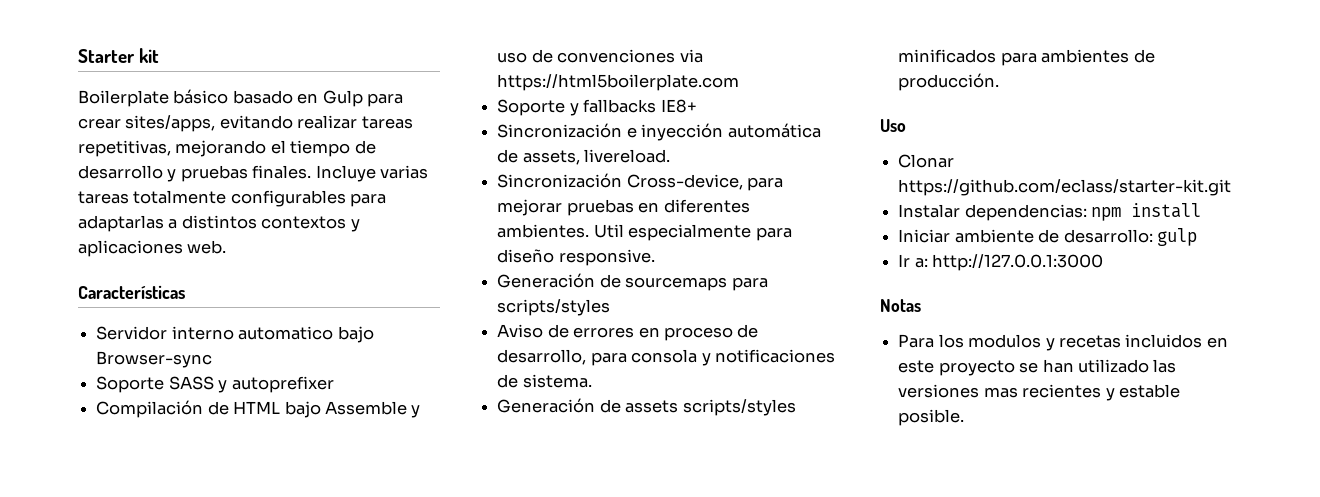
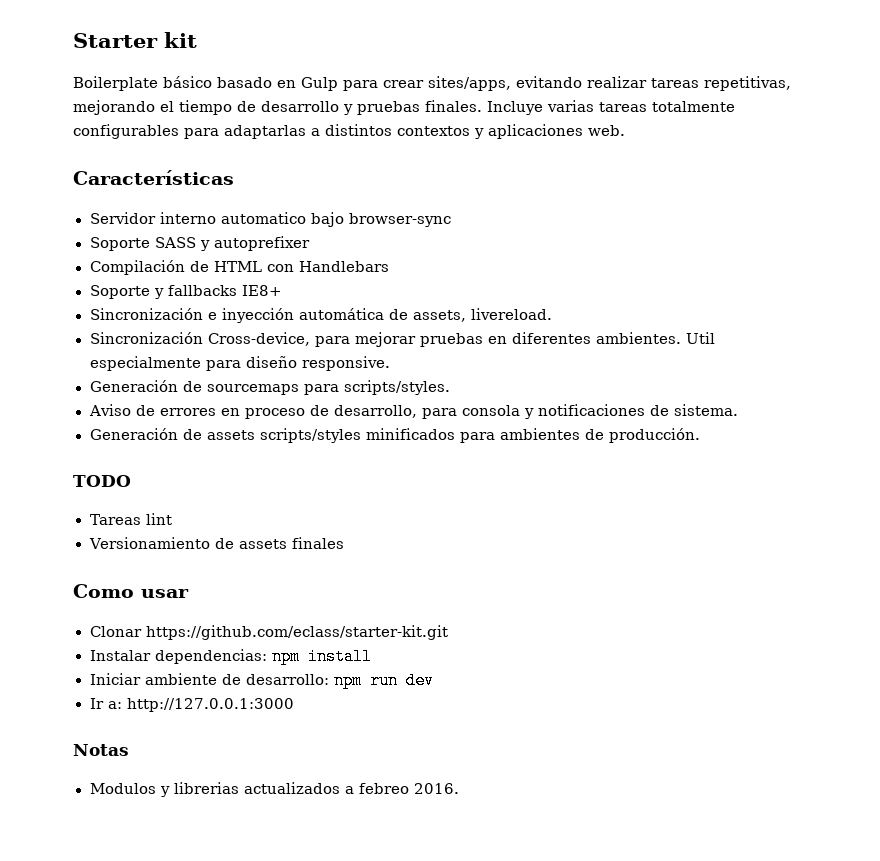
- Servidor interno automatico bajo Browser-sync
+ Servidor interno automatico bajo browser-sync
- Compilación de HTML bajo Assemble y uso de convenciones via https://html5boilerplate.com
+ Compilación de HTML con Handlebars
- Generación de sourcemaps para scripts/styles
+ Generación de sourcemaps para scripts/styles.
- Uso
+ TODO
+ Tareas lint
+ Versionamiento de assets finales
+ Como usar
- Iniciar ambiente de desarrollo: gulp
+ Iniciar ambiente de desarrollo: npm run dev
- Para los modulos y recetas incluidos en este proyecto se han utilizado las versiones mas recientes y estable posible.
+ Modulos y librerias actualizados a febreo 2016.

